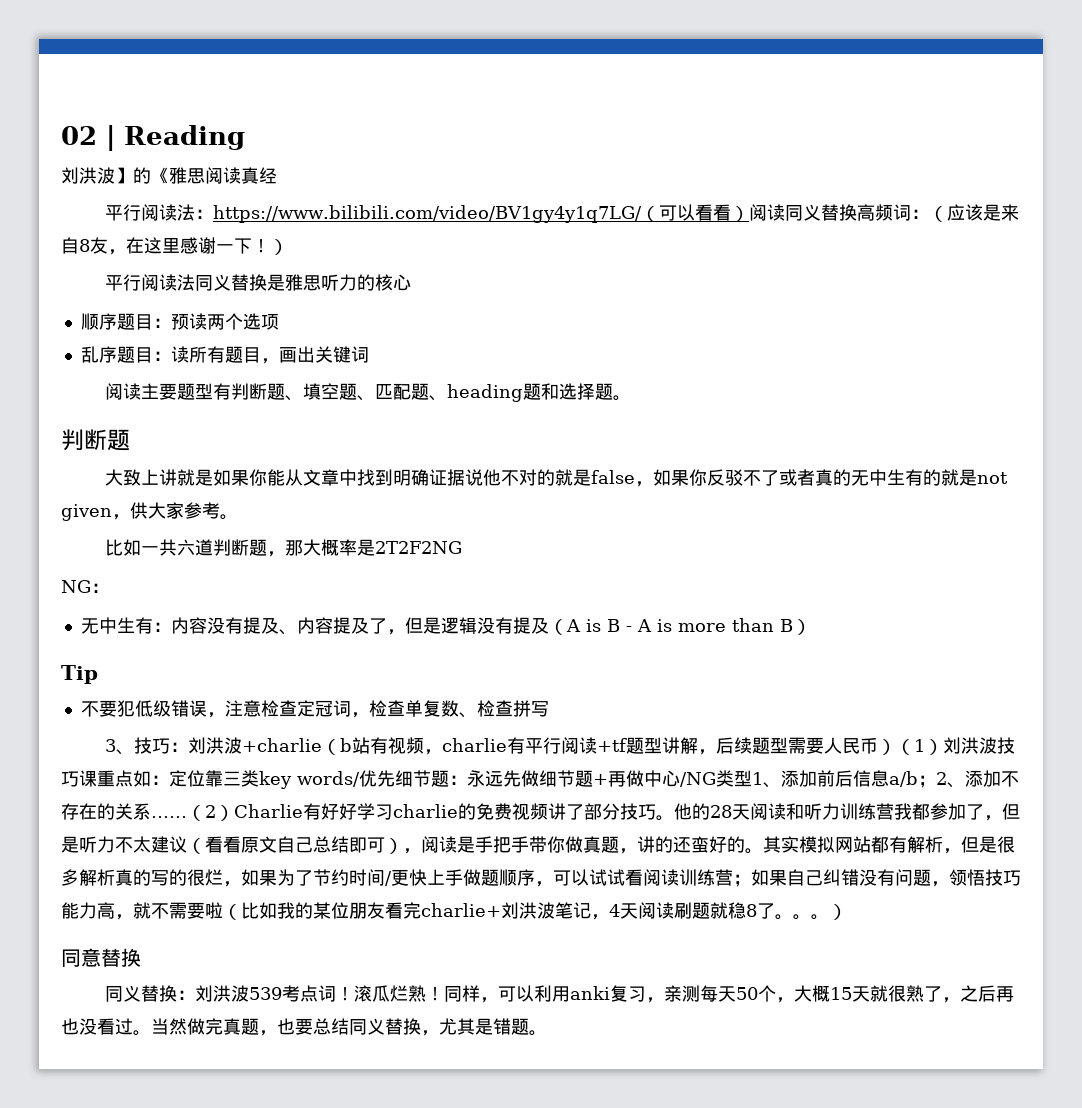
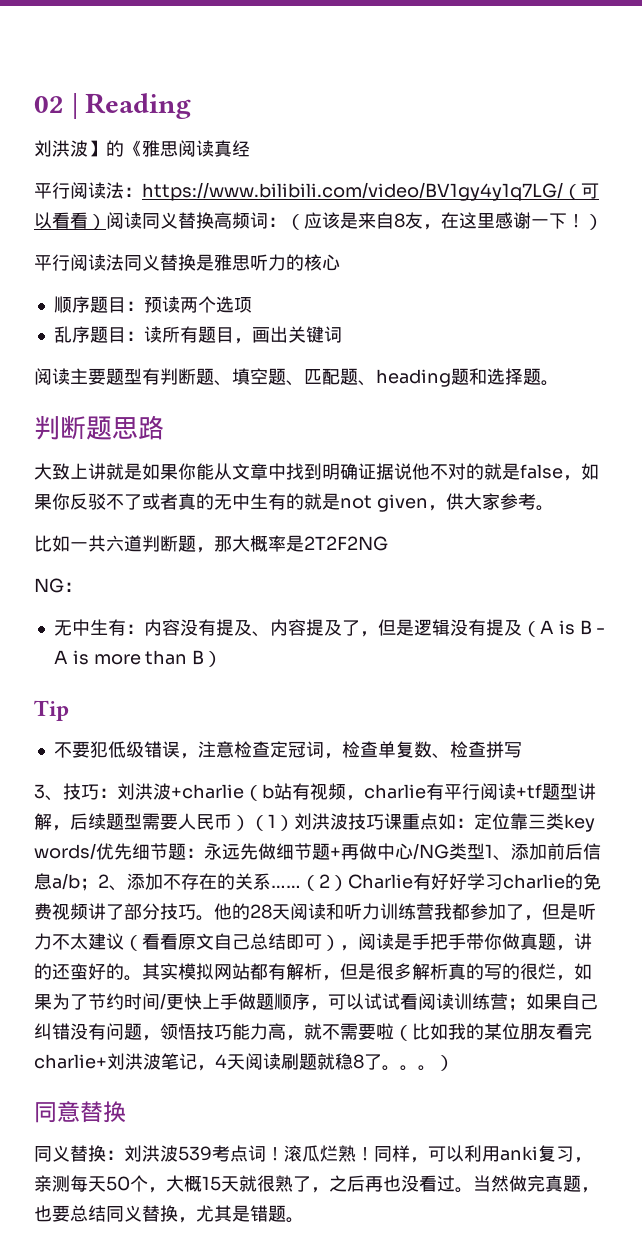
  阅读主要题型有判断题、填空题、匹配题、heading题和选择题。
- 判断题
+ 判断题思路

